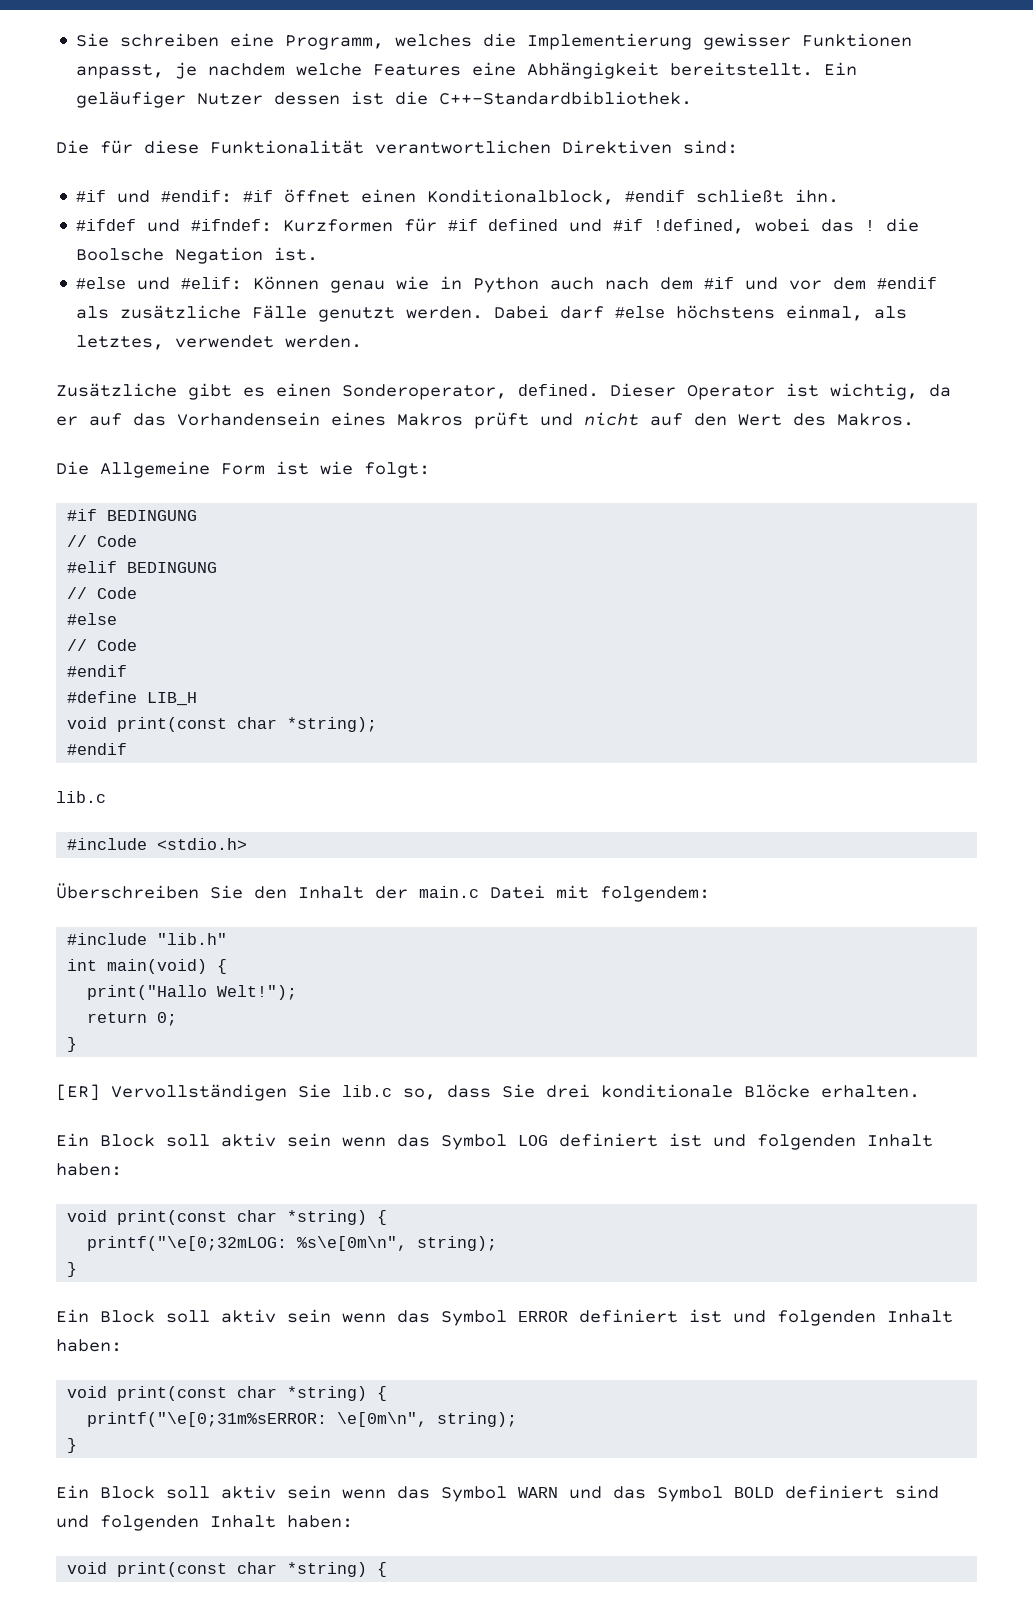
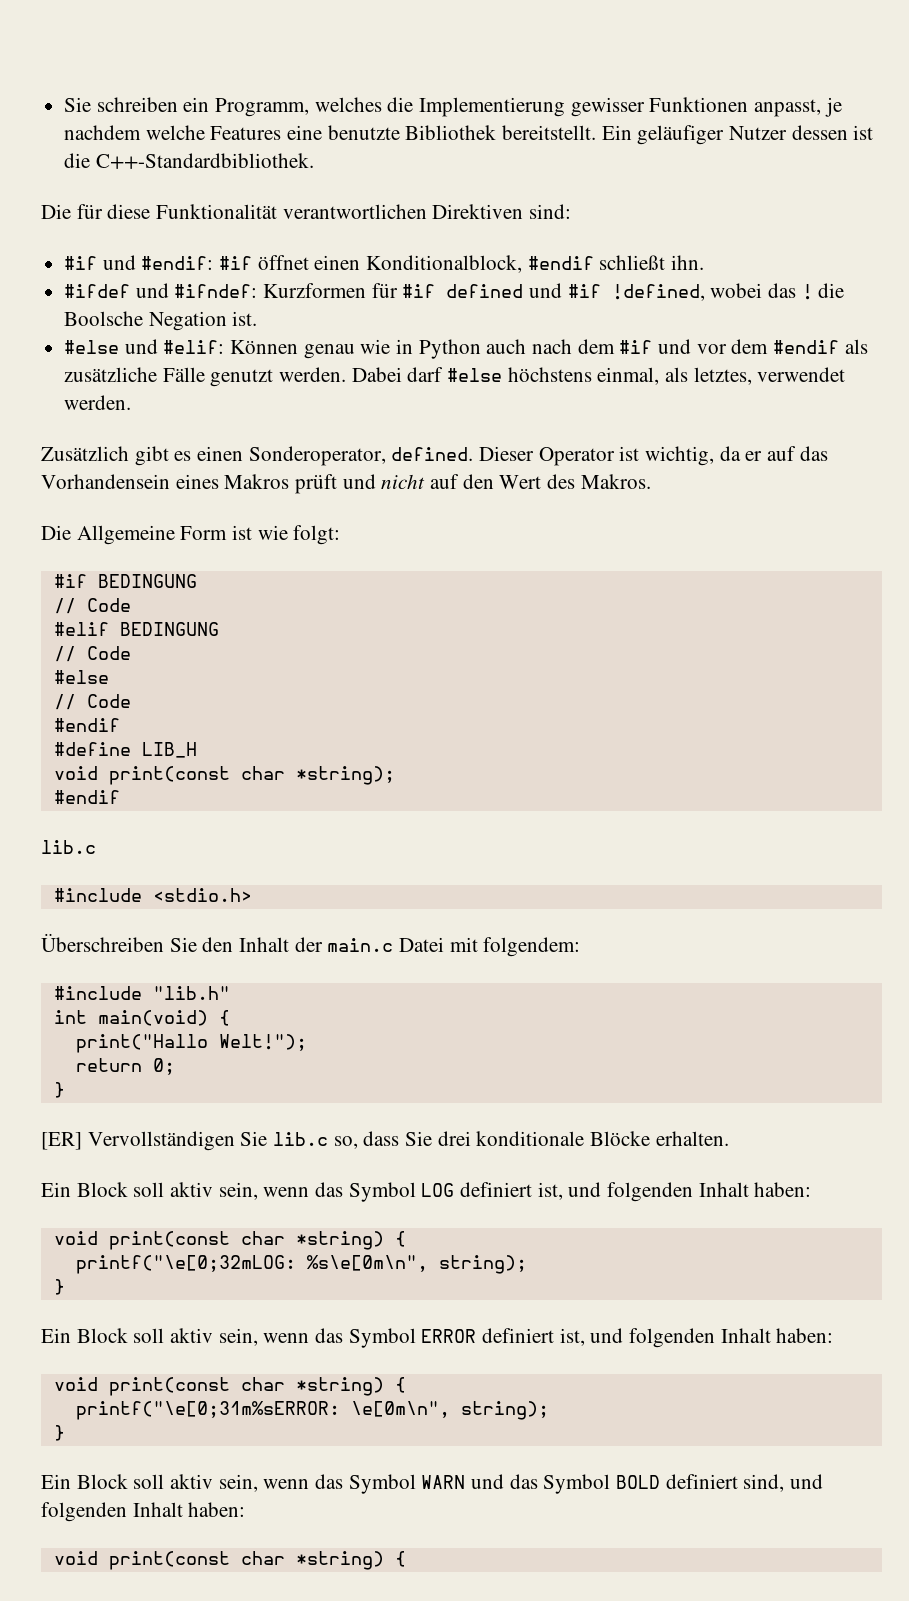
- Sie schreiben eine Programm, welches die Implementierung gewisser Funktionen anpasst, je nachdem welche Features eine Abhängigkeit bereitstellt.
+ Sie schreiben ein Programm, welches die Implementierung gewisser Funktionen anpasst, je nachdem welche Features eine benutzte Bibliothek bereitstellt.
- Zusätzliche gibt es einen Sonderoperator, defined.
+ Zusätzlich gibt es einen Sonderoperator, defined.
- Ein Block soll aktiv sein wenn das Symbol LOG definiert ist und folgenden Inhalt haben:
+ Ein Block soll aktiv sein, wenn das Symbol LOG definiert ist, und folgenden Inhalt haben:
- Ein Block soll aktiv sein wenn das Symbol ERROR definiert ist und folgenden Inhalt haben:
+ Ein Block soll aktiv sein, wenn das Symbol ERROR definiert ist, und folgenden Inhalt haben:
- Ein Block soll aktiv sein wenn das Symbol WARN und das Symbol BOLD definiert sind und folgenden Inhalt haben:
+ Ein Block soll aktiv sein, wenn das Symbol WARN und das Symbol BOLD definiert sind, und folgenden Inhalt haben:

